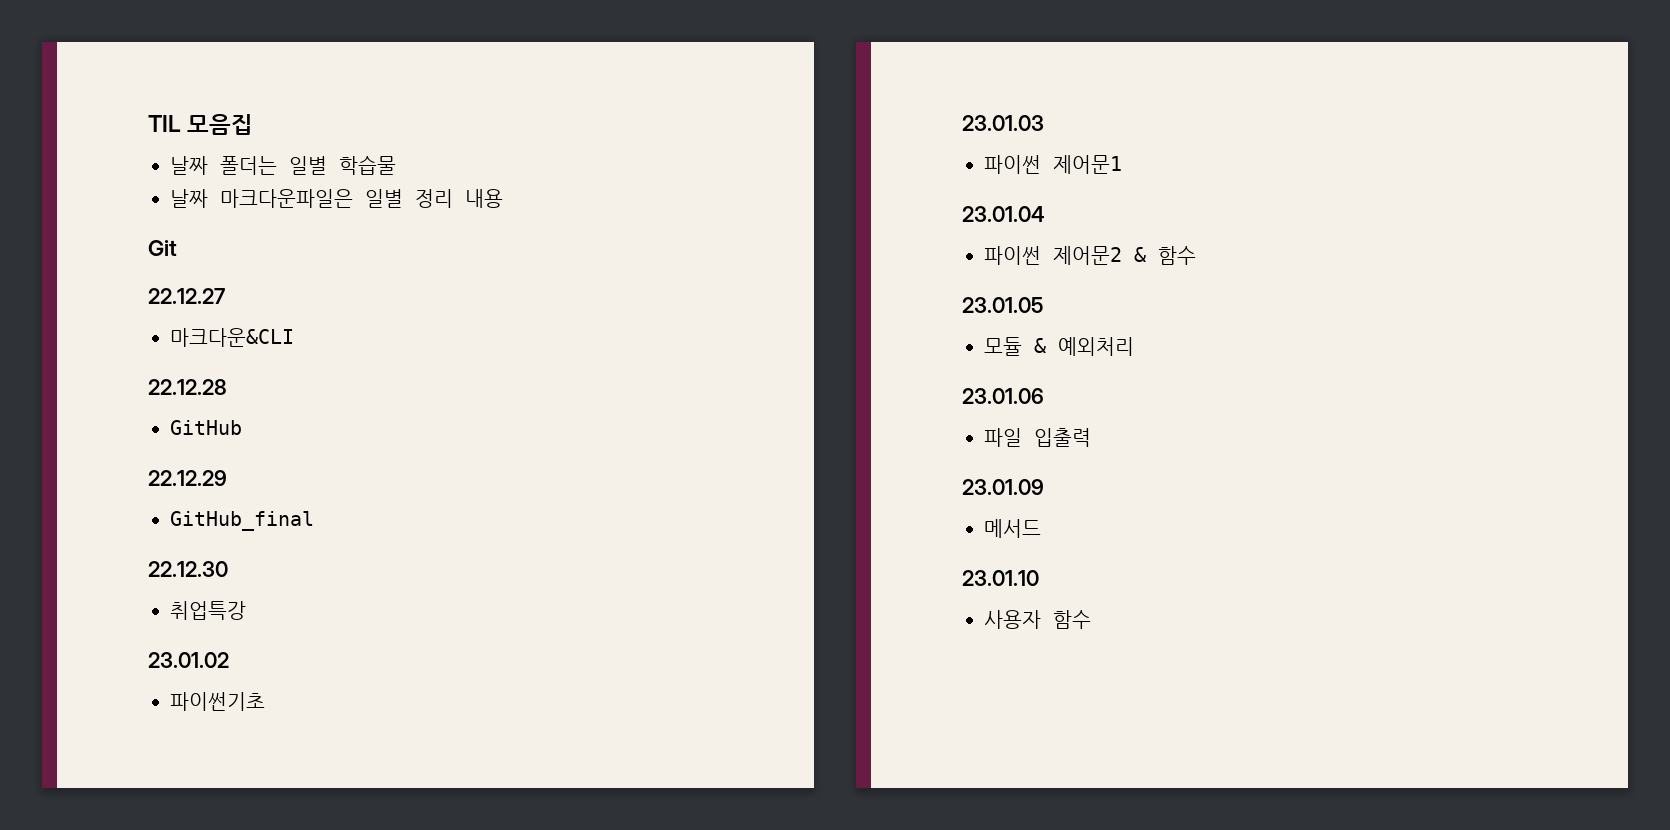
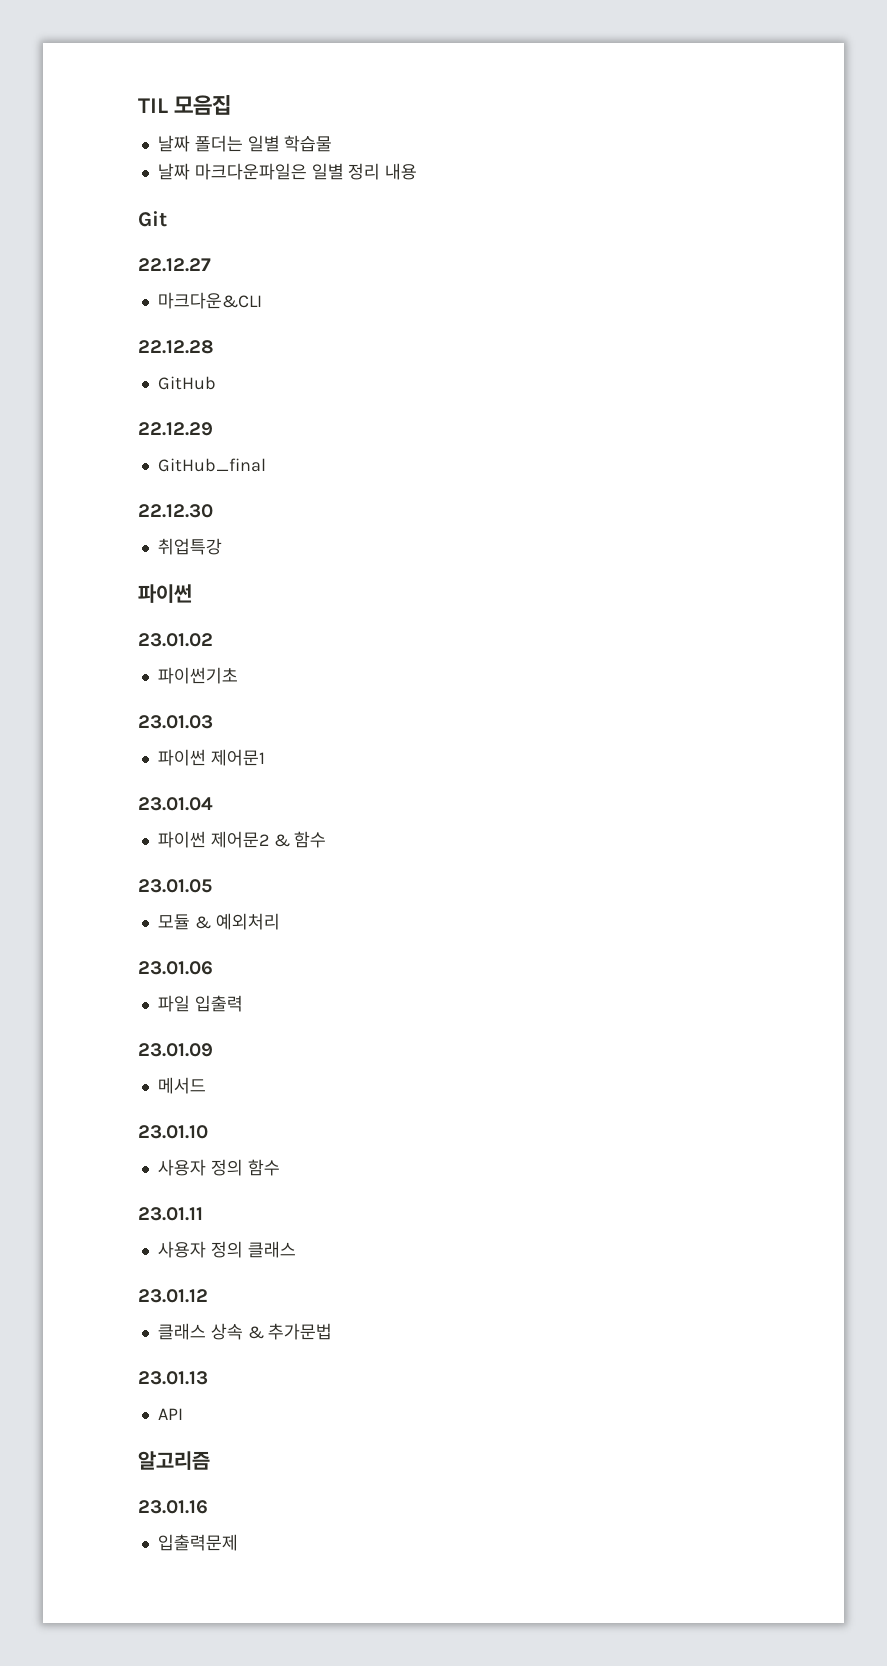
  취업특강
+ 파이썬
- 사용자 함수
+ 사용자 정의 함수
+ 23.01.11
+ 사용자 정의 클래스
+ 23.01.12
+ 클래스 상속 & 추가문법
+ 23.01.13
+ API
+ 알고리즘
+ 23.01.16
+ 입출력문제

